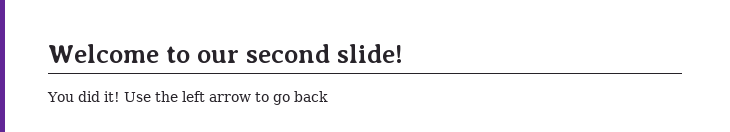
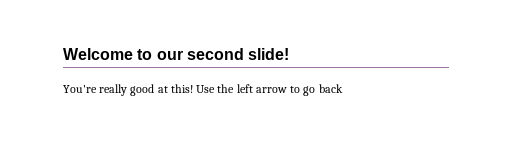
- You did it!
+ You're really good at this!

